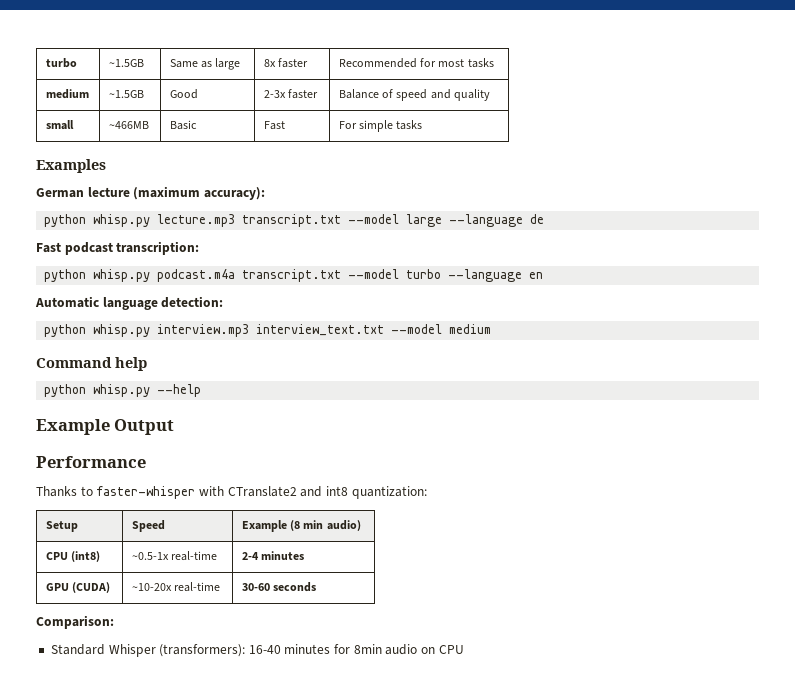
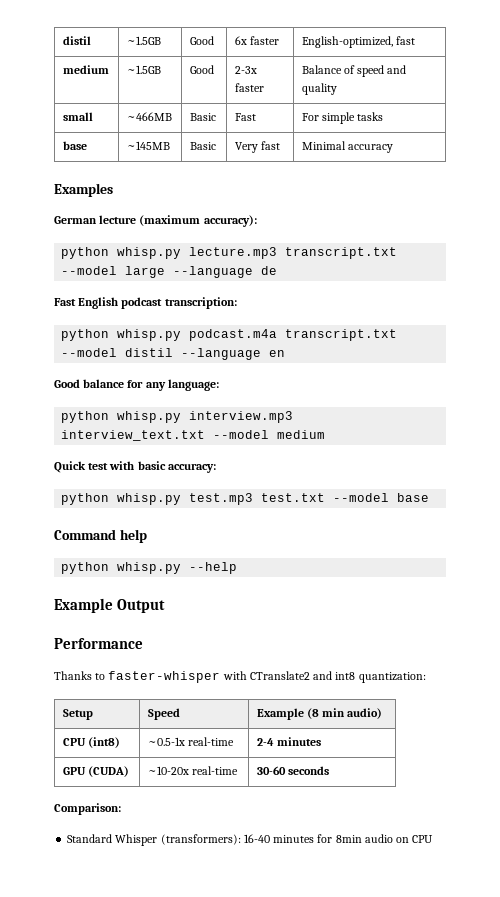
- turbo | ~1.5GB | Same as large | 8x faster | Recommended for most tasks
+ distil | ~1.5GB | Good | 6x faster | English-optimized, fast
+ base | ~145MB | Basic | Very fast | Minimal accuracy
- Fast podcast transcription:
+ Fast English podcast transcription:
- python whisp.py podcast.m4a transcript.txt --model turbo --language en
+ python whisp.py podcast.m4a transcript.txt --model distil --language en
- Automatic language detection:
+ Good balance for any language:
+ Quick test with basic accuracy:
+ python whisp.py test.mp3 test.txt --model base

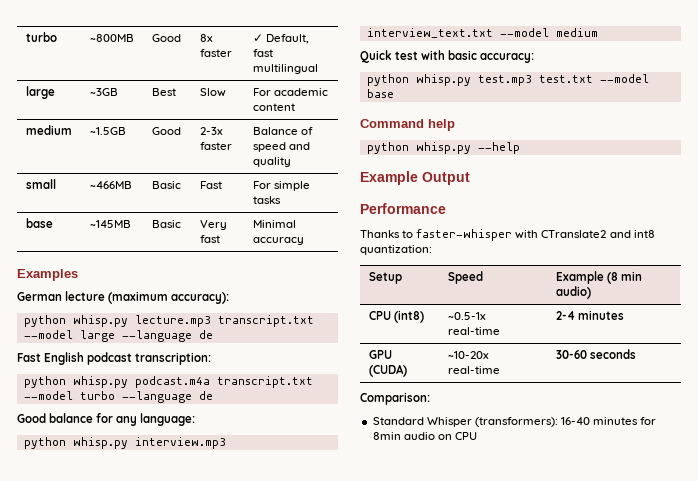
- distil | ~1.5GB | Good | 6x faster | English-optimized, fast
+ turbo | ~800MB | Good | 8x faster | ✓ Default, fast multilingual
+ large | ~3GB | Best | Slow | For academic content
- python whisp.py podcast.m4a transcript.txt --model distil --language en
+ python whisp.py podcast.m4a transcript.txt --model turbo --language de

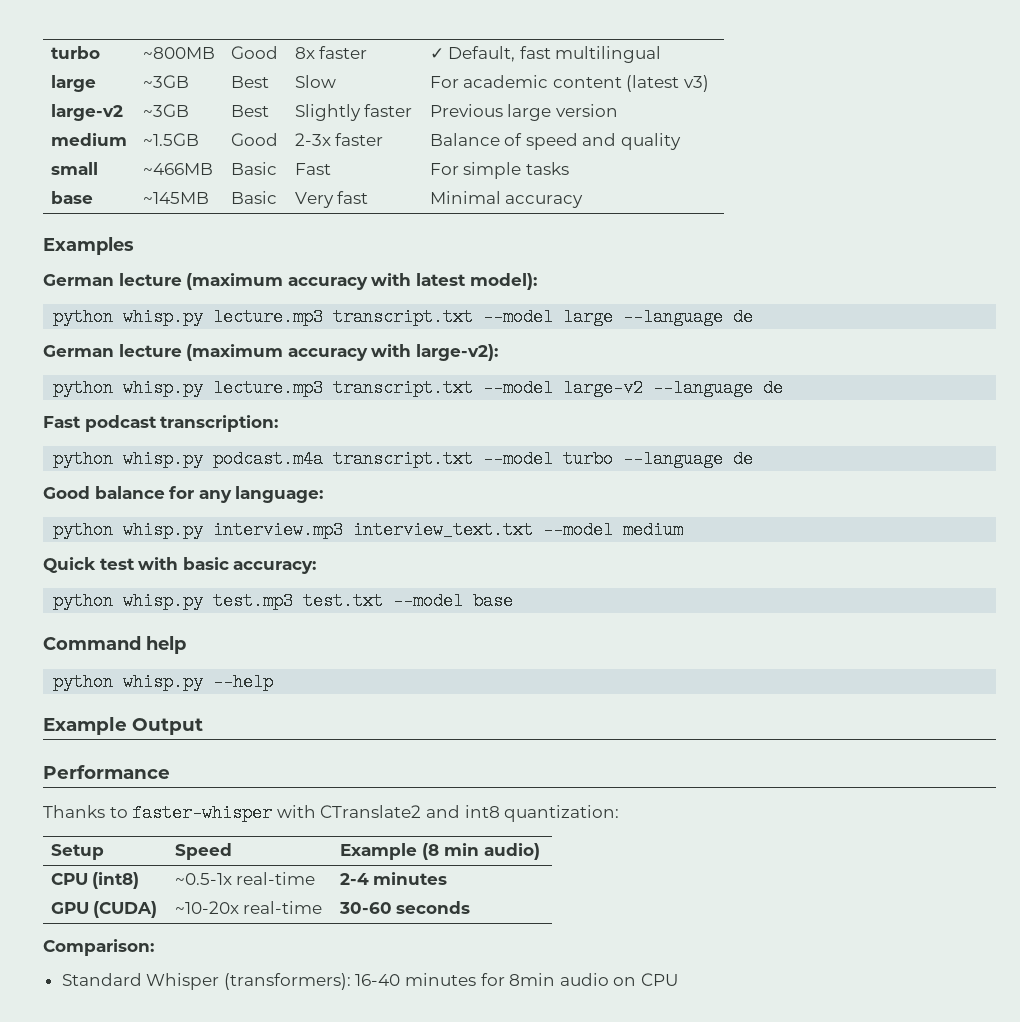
- large | ~3GB | Best | Slow | For academic content
+ large | ~3GB | Best | Slow | For academic content (latest v3)
+ large-v2 | ~3GB | Best | Slightly faster | Previous large version
- German lecture (maximum accuracy):
+ German lecture (maximum accuracy with latest model):
- Fast English podcast transcription:
+ German lecture (maximum accuracy with large-v2):
+ python whisp.py lecture.mp3 transcript.txt --model large-v2 --language de
+ Fast podcast transcription:

